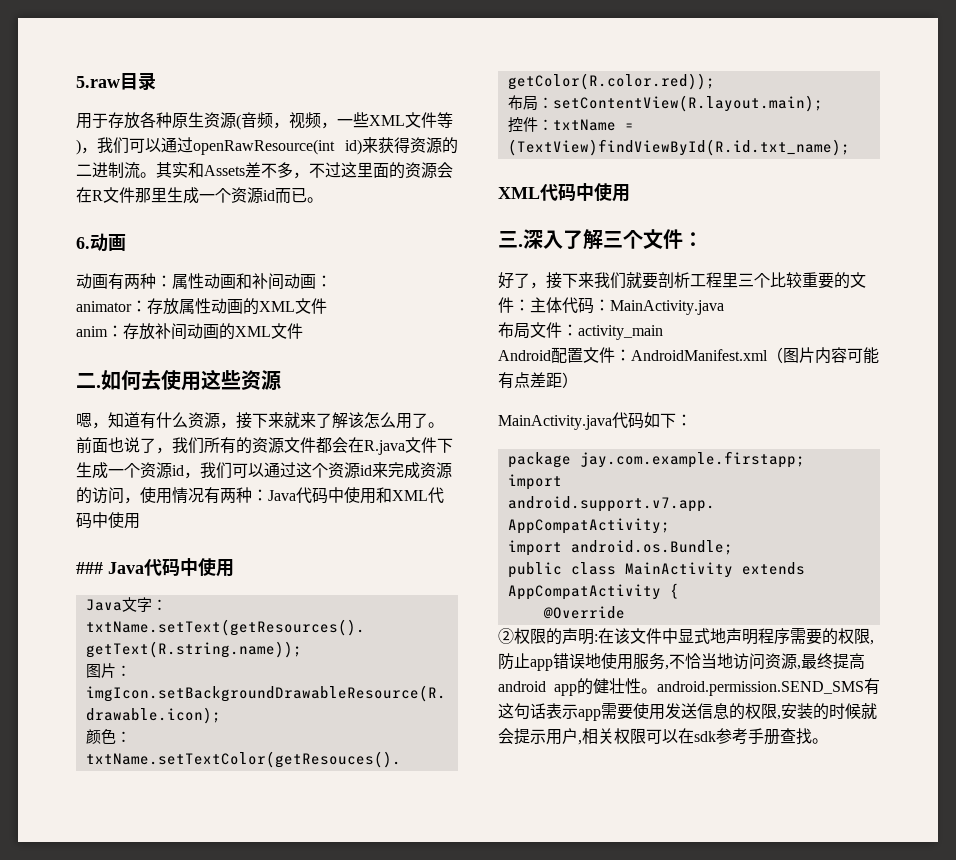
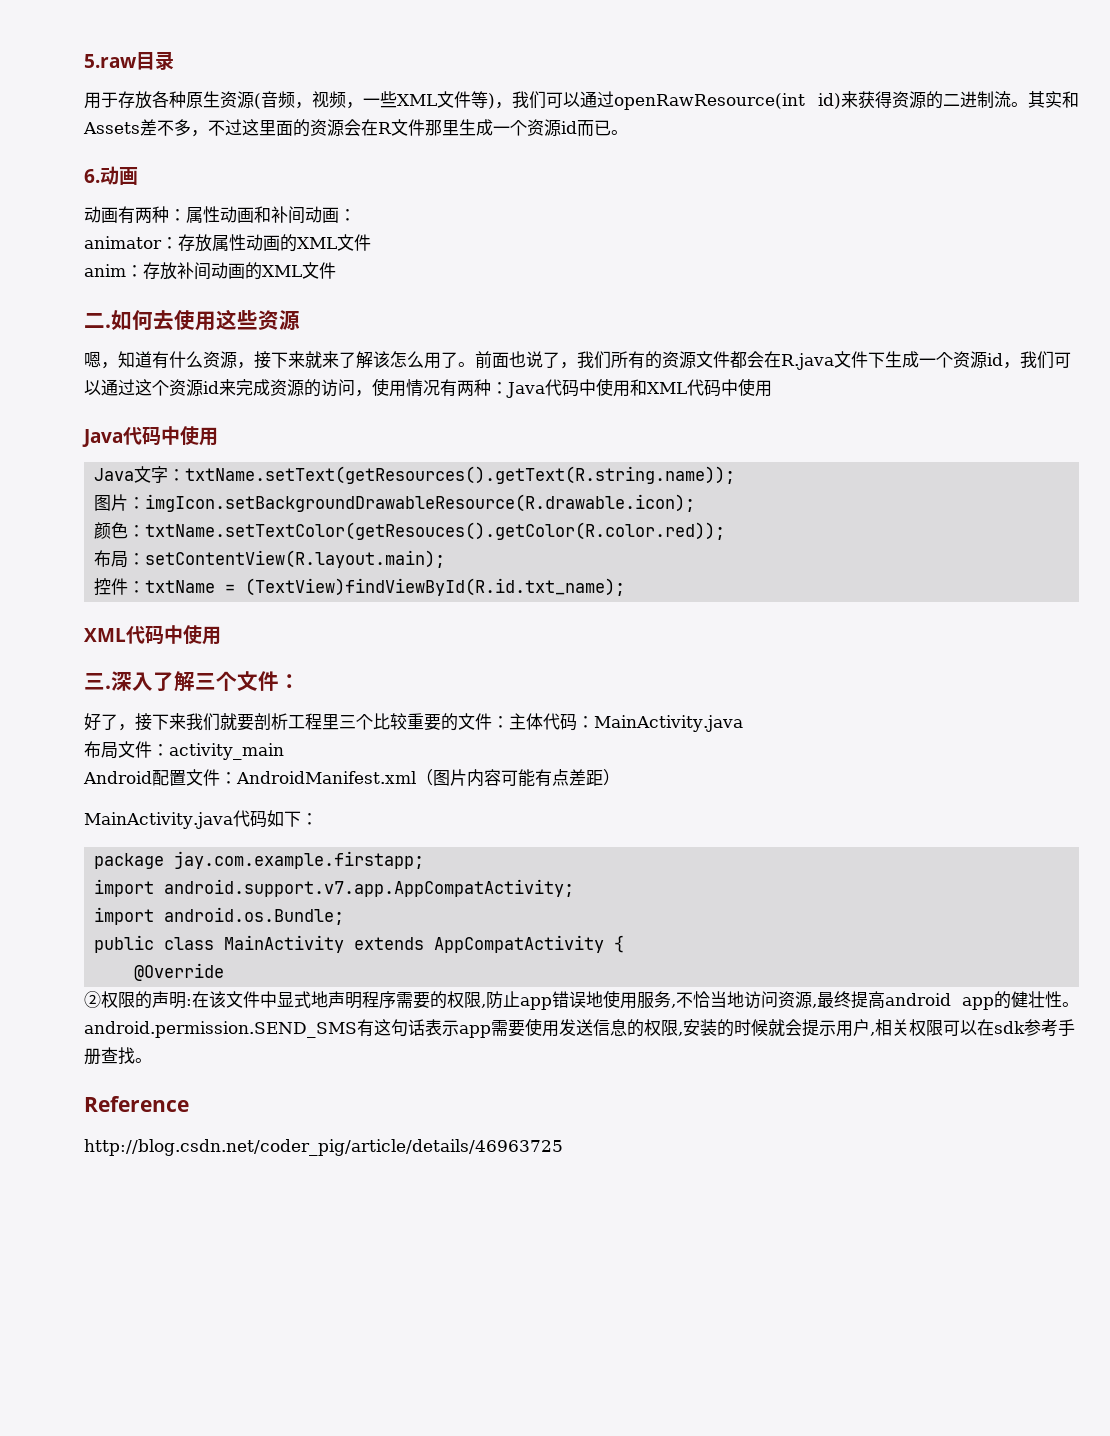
  前面也说了，我们所有的资源文件都会在R.java文件下生成一个资源id，我们可以通过这个资源id来完成资源的访问，使用情况有两种：Java代码中使用和XML代码中使用
- ### Java代码中使用
+ Java代码中使用
+ Reference
+ http://blog.csdn.net/coder_pig/article/details/46963725

